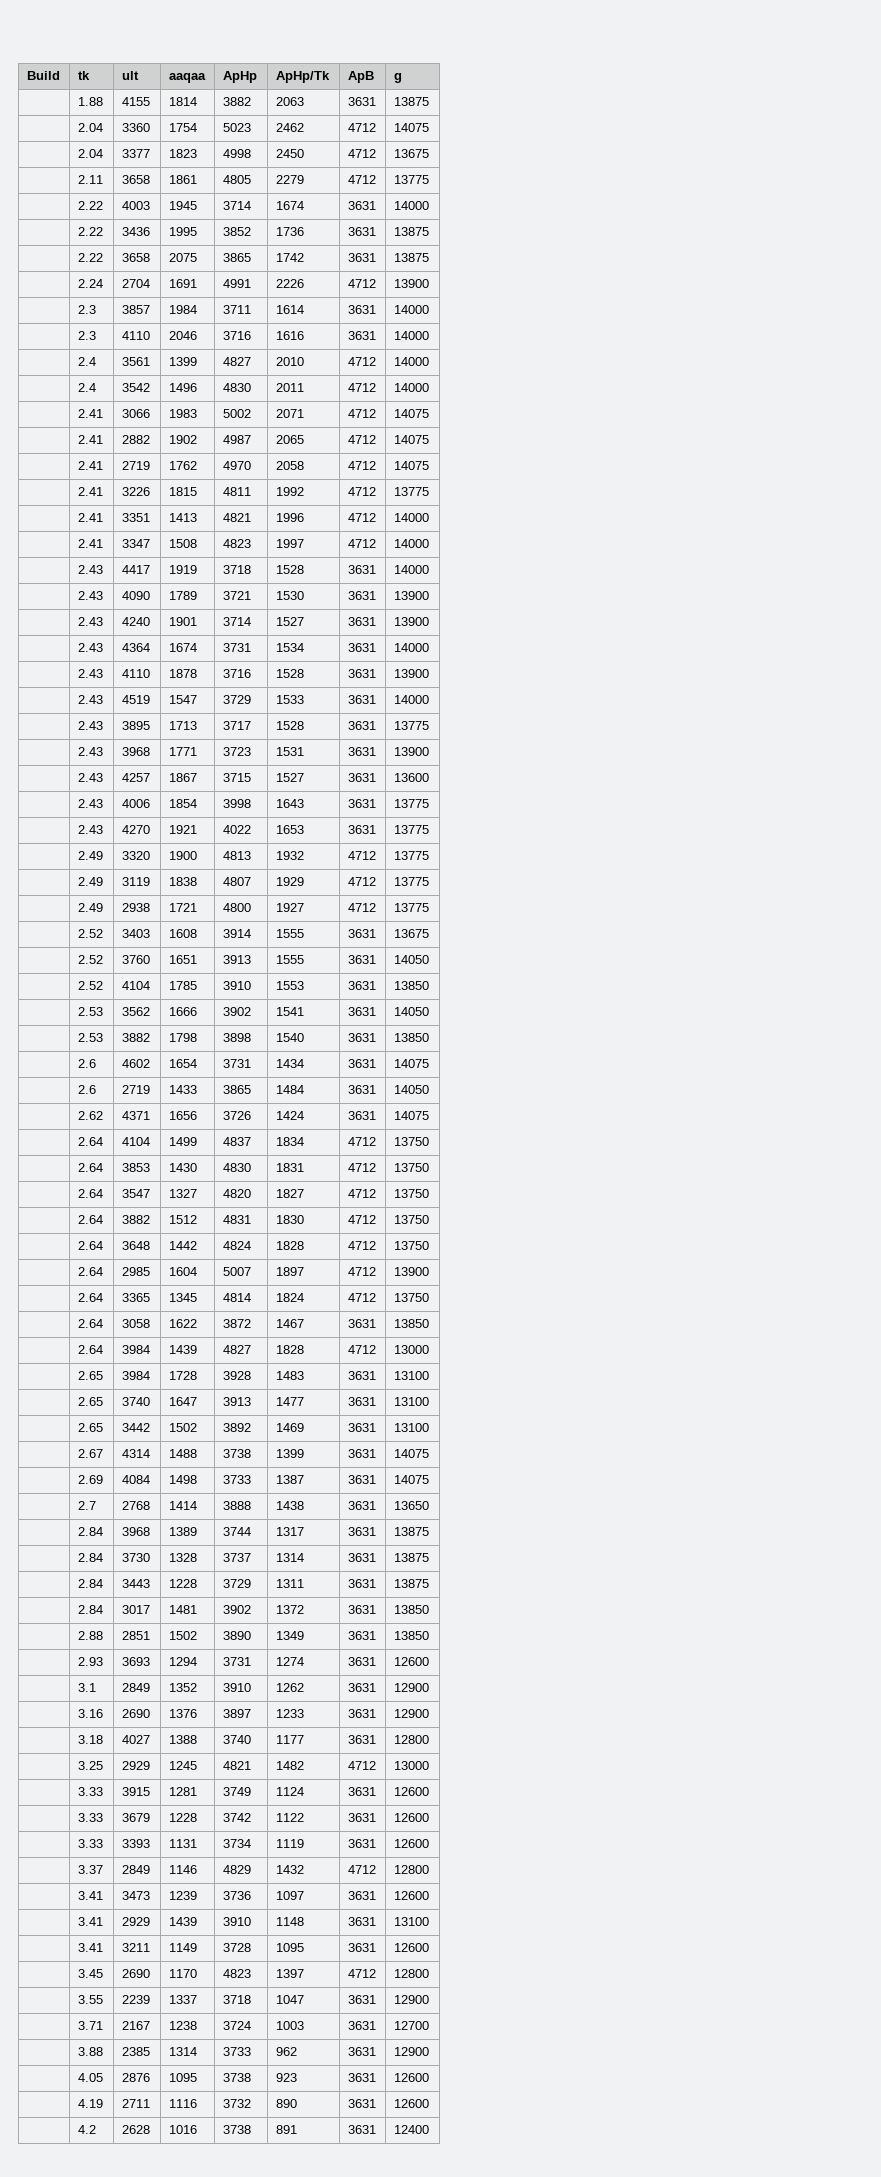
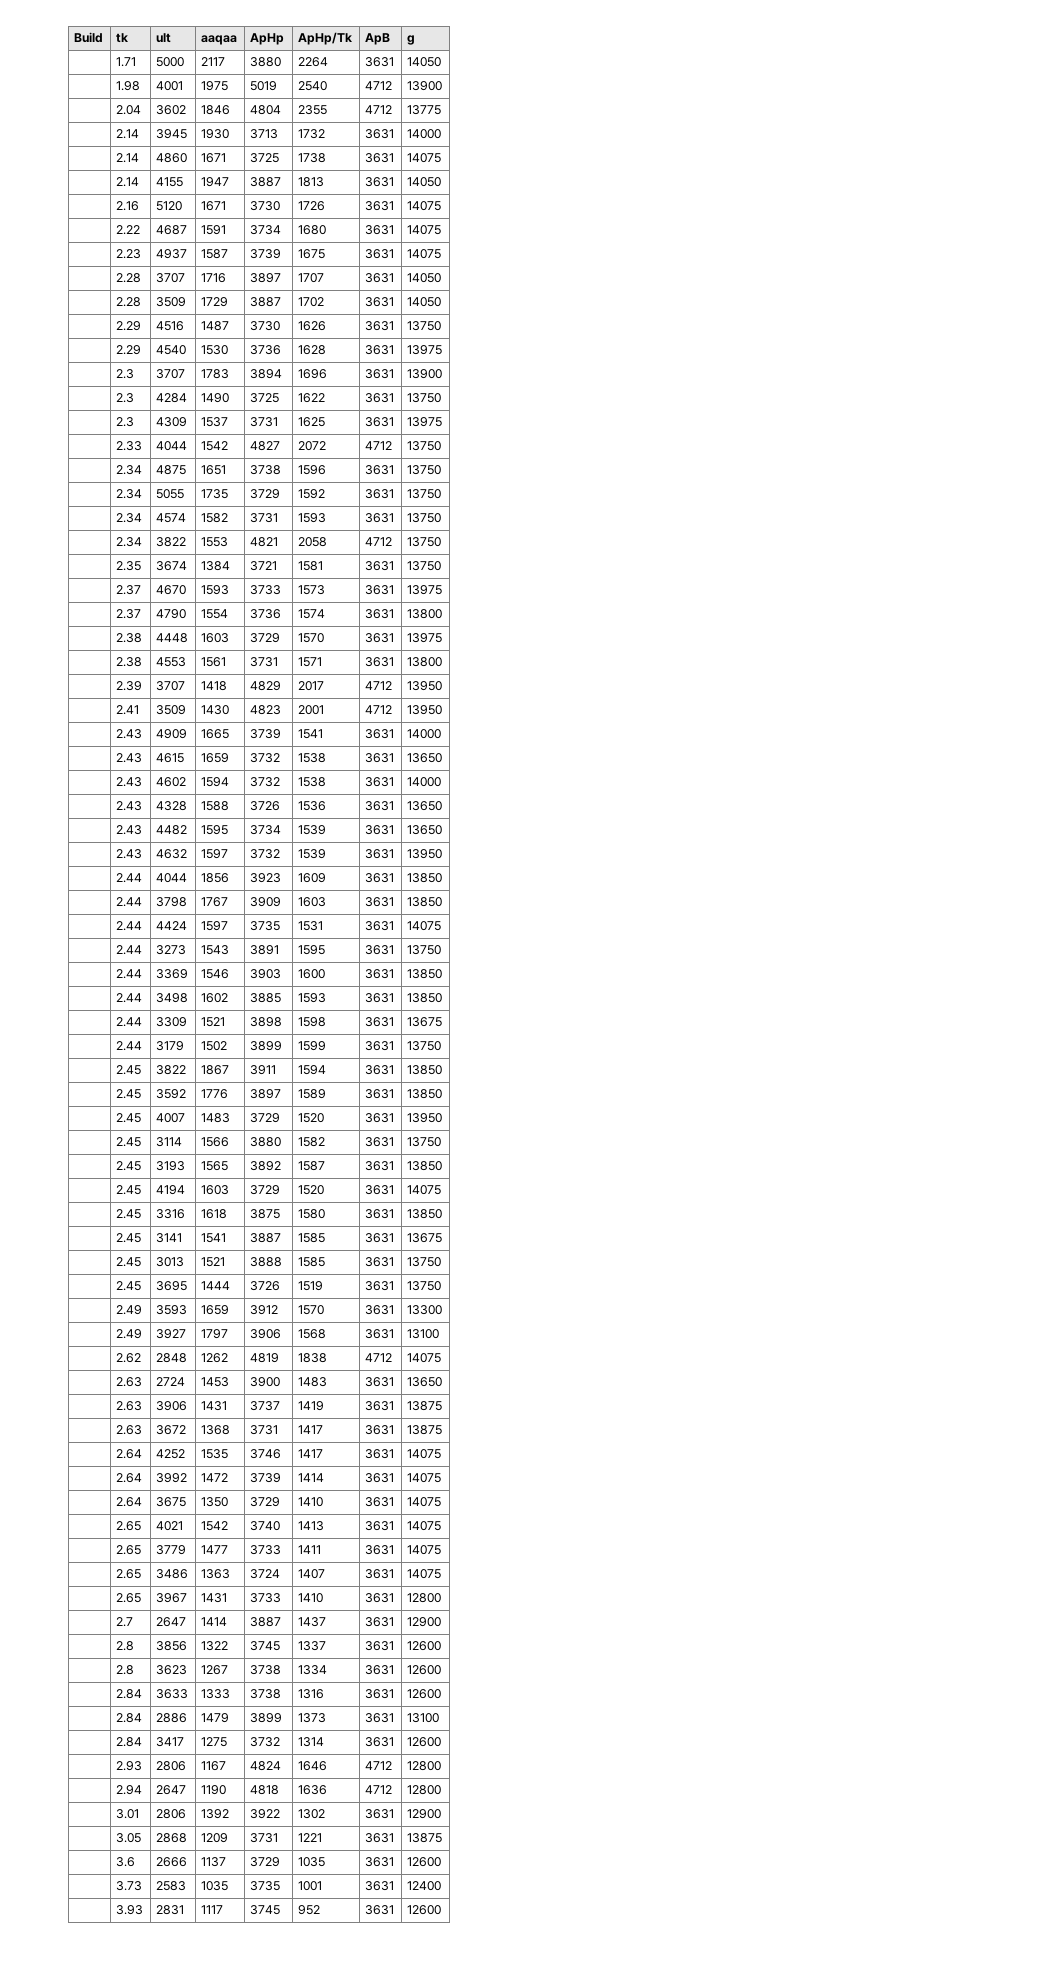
- | 1.88 | 4155 | 1814 | 3882 | 2063 | 3631 | 13875
- | 2.04 | 3360 | 1754 | 5023 | 2462 | 4712 | 14075
- | 2.04 | 3377 | 1823 | 4998 | 2450 | 4712 | 13675
- | 2.11 | 3658 | 1861 | 4805 | 2279 | 4712 | 13775
- | 2.22 | 4003 | 1945 | 3714 | 1674 | 3631 | 14000
- | 2.22 | 3436 | 1995 | 3852 | 1736 | 3631 | 13875
- | 2.22 | 3658 | 2075 | 3865 | 1742 | 3631 | 13875
- | 2.24 | 2704 | 1691 | 4991 | 2226 | 4712 | 13900
- | 2.3 | 3857 | 1984 | 3711 | 1614 | 3631 | 14000
- | 2.3 | 4110 | 2046 | 3716 | 1616 | 3631 | 14000
- | 2.4 | 3561 | 1399 | 4827 | 2010 | 4712 | 14000
- | 2.4 | 3542 | 1496 | 4830 | 2011 | 4712 | 14000
- | 2.41 | 3066 | 1983 | 5002 | 2071 | 4712 | 14075
- | 2.41 | 2882 | 1902 | 4987 | 2065 | 4712 | 14075
- | 2.41 | 2719 | 1762 | 4970 | 2058 | 4712 | 14075
- | 2.41 | 3226 | 1815 | 4811 | 1992 | 4712 | 13775
- | 2.41 | 3351 | 1413 | 4821 | 1996 | 4712 | 14000
- | 2.41 | 3347 | 1508 | 4823 | 1997 | 4712 | 14000
- | 2.43 | 4417 | 1919 | 3718 | 1528 | 3631 | 14000
- | 2.43 | 4090 | 1789 | 3721 | 1530 | 3631 | 13900
- | 2.43 | 4240 | 1901 | 3714 | 1527 | 3631 | 13900
- | 2.43 | 4364 | 1674 | 3731 | 1534 | 3631 | 14000
- | 2.43 | 4110 | 1878 | 3716 | 1528 | 3631 | 13900
- | 2.43 | 4519 | 1547 | 3729 | 1533 | 3631 | 14000
- | 2.43 | 3895 | 1713 | 3717 | 1528 | 3631 | 13775
- | 2.43 | 3968 | 1771 | 3723 | 1531 | 3631 | 13900
- | 2.43 | 4257 | 1867 | 3715 | 1527 | 3631 | 13600
- | 2.43 | 4006 | 1854 | 3998 | 1643 | 3631 | 13775
- | 2.43 | 4270 | 1921 | 4022 | 1653 | 3631 | 13775
- | 2.49 | 3320 | 1900 | 4813 | 1932 | 4712 | 13775
- | 2.49 | 3119 | 1838 | 4807 | 1929 | 4712 | 13775
- | 2.49 | 2938 | 1721 | 4800 | 1927 | 4712 | 13775
- | 2.52 | 3403 | 1608 | 3914 | 1555 | 3631 | 13675
- | 2.52 | 3760 | 1651 | 3913 | 1555 | 3631 | 14050
- | 2.52 | 4104 | 1785 | 3910 | 1553 | 3631 | 13850
- | 2.53 | 3562 | 1666 | 3902 | 1541 | 3631 | 14050
- | 2.53 | 3882 | 1798 | 3898 | 1540 | 3631 | 13850
- | 2.6 | 4602 | 1654 | 3731 | 1434 | 3631 | 14075
- | 2.6 | 2719 | 1433 | 3865 | 1484 | 3631 | 14050
- | 2.62 | 4371 | 1656 | 3726 | 1424 | 3631 | 14075
- | 2.64 | 4104 | 1499 | 4837 | 1834 | 4712 | 13750
- | 2.64 | 3853 | 1430 | 4830 | 1831 | 4712 | 13750
- | 2.64 | 3547 | 1327 | 4820 | 1827 | 4712 | 13750
- | 2.64 | 3882 | 1512 | 4831 | 1830 | 4712 | 13750
- | 2.64 | 3648 | 1442 | 4824 | 1828 | 4712 | 13750
- | 2.64 | 2985 | 1604 | 5007 | 1897 | 4712 | 13900
- | 2.64 | 3365 | 1345 | 4814 | 1824 | 4712 | 13750
- | 2.64 | 3058 | 1622 | 3872 | 1467 | 3631 | 13850
- | 2.64 | 3984 | 1439 | 4827 | 1828 | 4712 | 13000
- | 2.65 | 3984 | 1728 | 3928 | 1483 | 3631 | 13100
- | 2.65 | 3740 | 1647 | 3913 | 1477 | 3631 | 13100
- | 2.65 | 3442 | 1502 | 3892 | 1469 | 3631 | 13100
- | 2.67 | 4314 | 1488 | 3738 | 1399 | 3631 | 14075
- | 2.69 | 4084 | 1498 | 3733 | 1387 | 3631 | 14075
- | 2.7 | 2768 | 1414 | 3888 | 1438 | 3631 | 13650
- | 2.84 | 3968 | 1389 | 3744 | 1317 | 3631 | 13875
- | 2.84 | 3730 | 1328 | 3737 | 1314 | 3631 | 13875
- | 2.84 | 3443 | 1228 | 3729 | 1311 | 3631 | 13875
- | 2.84 | 3017 | 1481 | 3902 | 1372 | 3631 | 13850
- | 2.88 | 2851 | 1502 | 3890 | 1349 | 3631 | 13850
- | 2.93 | 3693 | 1294 | 3731 | 1274 | 3631 | 12600
- | 3.1 | 2849 | 1352 | 3910 | 1262 | 3631 | 12900
- | 3.16 | 2690 | 1376 | 3897 | 1233 | 3631 | 12900
- | 3.18 | 4027 | 1388 | 3740 | 1177 | 3631 | 12800
- | 3.25 | 2929 | 1245 | 4821 | 1482 | 4712 | 13000
- | 3.33 | 3915 | 1281 | 3749 | 1124 | 3631 | 12600
- | 3.33 | 3679 | 1228 | 3742 | 1122 | 3631 | 12600
- | 3.33 | 3393 | 1131 | 3734 | 1119 | 3631 | 12600
- | 3.37 | 2849 | 1146 | 4829 | 1432 | 4712 | 12800
- | 3.41 | 3473 | 1239 | 3736 | 1097 | 3631 | 12600
- | 3.41 | 2929 | 1439 | 3910 | 1148 | 3631 | 13100
- | 3.41 | 3211 | 1149 | 3728 | 1095 | 3631 | 12600
- | 3.45 | 2690 | 1170 | 4823 | 1397 | 4712 | 12800
- | 3.55 | 2239 | 1337 | 3718 | 1047 | 3631 | 12900
- | 3.71 | 2167 | 1238 | 3724 | 1003 | 3631 | 12700
- | 3.88 | 2385 | 1314 | 3733 | 962 | 3631 | 12900
- | 4.05 | 2876 | 1095 | 3738 | 923 | 3631 | 12600
- | 4.19 | 2711 | 1116 | 3732 | 890 | 3631 | 12600
- | 4.2 | 2628 | 1016 | 3738 | 891 | 3631 | 12400
+ | 1.71 | 5000 | 2117 | 3880 | 2264 | 3631 | 14050
+ | 1.98 | 4001 | 1975 | 5019 | 2540 | 4712 | 13900
+ | 2.04 | 3602 | 1846 | 4804 | 2355 | 4712 | 13775
+ | 2.14 | 3945 | 1930 | 3713 | 1732 | 3631 | 14000
+ | 2.14 | 4860 | 1671 | 3725 | 1738 | 3631 | 14075
+ | 2.14 | 4155 | 1947 | 3887 | 1813 | 3631 | 14050
+ | 2.16 | 5120 | 1671 | 3730 | 1726 | 3631 | 14075
+ | 2.22 | 4687 | 1591 | 3734 | 1680 | 3631 | 14075
+ | 2.23 | 4937 | 1587 | 3739 | 1675 | 3631 | 14075
+ | 2.28 | 3707 | 1716 | 3897 | 1707 | 3631 | 14050
+ | 2.28 | 3509 | 1729 | 3887 | 1702 | 3631 | 14050
+ | 2.29 | 4516 | 1487 | 3730 | 1626 | 3631 | 13750
+ | 2.29 | 4540 | 1530 | 3736 | 1628 | 3631 | 13975
+ | 2.3 | 3707 | 1783 | 3894 | 1696 | 3631 | 13900
+ | 2.3 | 4284 | 1490 | 3725 | 1622 | 3631 | 13750
+ | 2.3 | 4309 | 1537 | 3731 | 1625 | 3631 | 13975
+ | 2.33 | 4044 | 1542 | 4827 | 2072 | 4712 | 13750
+ | 2.34 | 4875 | 1651 | 3738 | 1596 | 3631 | 13750
+ | 2.34 | 5055 | 1735 | 3729 | 1592 | 3631 | 13750
+ | 2.34 | 4574 | 1582 | 3731 | 1593 | 3631 | 13750
+ | 2.34 | 3822 | 1553 | 4821 | 2058 | 4712 | 13750
+ | 2.35 | 3674 | 1384 | 3721 | 1581 | 3631 | 13750
+ | 2.37 | 4670 | 1593 | 3733 | 1573 | 3631 | 13975
+ | 2.37 | 4790 | 1554 | 3736 | 1574 | 3631 | 13800
+ | 2.38 | 4448 | 1603 | 3729 | 1570 | 3631 | 13975
+ | 2.38 | 4553 | 1561 | 3731 | 1571 | 3631 | 13800
+ | 2.39 | 3707 | 1418 | 4829 | 2017 | 4712 | 13950
+ | 2.41 | 3509 | 1430 | 4823 | 2001 | 4712 | 13950
+ | 2.43 | 4909 | 1665 | 3739 | 1541 | 3631 | 14000
+ | 2.43 | 4615 | 1659 | 3732 | 1538 | 3631 | 13650
+ | 2.43 | 4602 | 1594 | 3732 | 1538 | 3631 | 14000
+ | 2.43 | 4328 | 1588 | 3726 | 1536 | 3631 | 13650
+ | 2.43 | 4482 | 1595 | 3734 | 1539 | 3631 | 13650
+ | 2.43 | 4632 | 1597 | 3732 | 1539 | 3631 | 13950
+ | 2.44 | 4044 | 1856 | 3923 | 1609 | 3631 | 13850
+ | 2.44 | 3798 | 1767 | 3909 | 1603 | 3631 | 13850
+ | 2.44 | 4424 | 1597 | 3735 | 1531 | 3631 | 14075
+ | 2.44 | 3273 | 1543 | 3891 | 1595 | 3631 | 13750
+ | 2.44 | 3369 | 1546 | 3903 | 1600 | 3631 | 13850
+ | 2.44 | 3498 | 1602 | 3885 | 1593 | 3631 | 13850
+ | 2.44 | 3309 | 1521 | 3898 | 1598 | 3631 | 13675
+ | 2.44 | 3179 | 1502 | 3899 | 1599 | 3631 | 13750
+ | 2.45 | 3822 | 1867 | 3911 | 1594 | 3631 | 13850
+ | 2.45 | 3592 | 1776 | 3897 | 1589 | 3631 | 13850
+ | 2.45 | 4007 | 1483 | 3729 | 1520 | 3631 | 13950
+ | 2.45 | 3114 | 1566 | 3880 | 1582 | 3631 | 13750
+ | 2.45 | 3193 | 1565 | 3892 | 1587 | 3631 | 13850
+ | 2.45 | 4194 | 1603 | 3729 | 1520 | 3631 | 14075
+ | 2.45 | 3316 | 1618 | 3875 | 1580 | 3631 | 13850
+ | 2.45 | 3141 | 1541 | 3887 | 1585 | 3631 | 13675
+ | 2.45 | 3013 | 1521 | 3888 | 1585 | 3631 | 13750
+ | 2.45 | 3695 | 1444 | 3726 | 1519 | 3631 | 13750
+ | 2.49 | 3593 | 1659 | 3912 | 1570 | 3631 | 13300
+ | 2.49 | 3927 | 1797 | 3906 | 1568 | 3631 | 13100
+ | 2.62 | 2848 | 1262 | 4819 | 1838 | 4712 | 14075
+ | 2.63 | 2724 | 1453 | 3900 | 1483 | 3631 | 13650
+ | 2.63 | 3906 | 1431 | 3737 | 1419 | 3631 | 13875
+ | 2.63 | 3672 | 1368 | 3731 | 1417 | 3631 | 13875
+ | 2.64 | 4252 | 1535 | 3746 | 1417 | 3631 | 14075
+ | 2.64 | 3992 | 1472 | 3739 | 1414 | 3631 | 14075
+ | 2.64 | 3675 | 1350 | 3729 | 1410 | 3631 | 14075
+ | 2.65 | 4021 | 1542 | 3740 | 1413 | 3631 | 14075
+ | 2.65 | 3779 | 1477 | 3733 | 1411 | 3631 | 14075
+ | 2.65 | 3486 | 1363 | 3724 | 1407 | 3631 | 14075
+ | 2.65 | 3967 | 1431 | 3733 | 1410 | 3631 | 12800
+ | 2.7 | 2647 | 1414 | 3887 | 1437 | 3631 | 12900
+ | 2.8 | 3856 | 1322 | 3745 | 1337 | 3631 | 12600
+ | 2.8 | 3623 | 1267 | 3738 | 1334 | 3631 | 12600
+ | 2.84 | 3633 | 1333 | 3738 | 1316 | 3631 | 12600
+ | 2.84 | 2886 | 1479 | 3899 | 1373 | 3631 | 13100
+ | 2.84 | 3417 | 1275 | 3732 | 1314 | 3631 | 12600
+ | 2.93 | 2806 | 1167 | 4824 | 1646 | 4712 | 12800
+ | 2.94 | 2647 | 1190 | 4818 | 1636 | 4712 | 12800
+ | 3.01 | 2806 | 1392 | 3922 | 1302 | 3631 | 12900
+ | 3.05 | 2868 | 1209 | 3731 | 1221 | 3631 | 13875
+ | 3.6 | 2666 | 1137 | 3729 | 1035 | 3631 | 12600
+ | 3.73 | 2583 | 1035 | 3735 | 1001 | 3631 | 12400
+ | 3.93 | 2831 | 1117 | 3745 | 952 | 3631 | 12600

